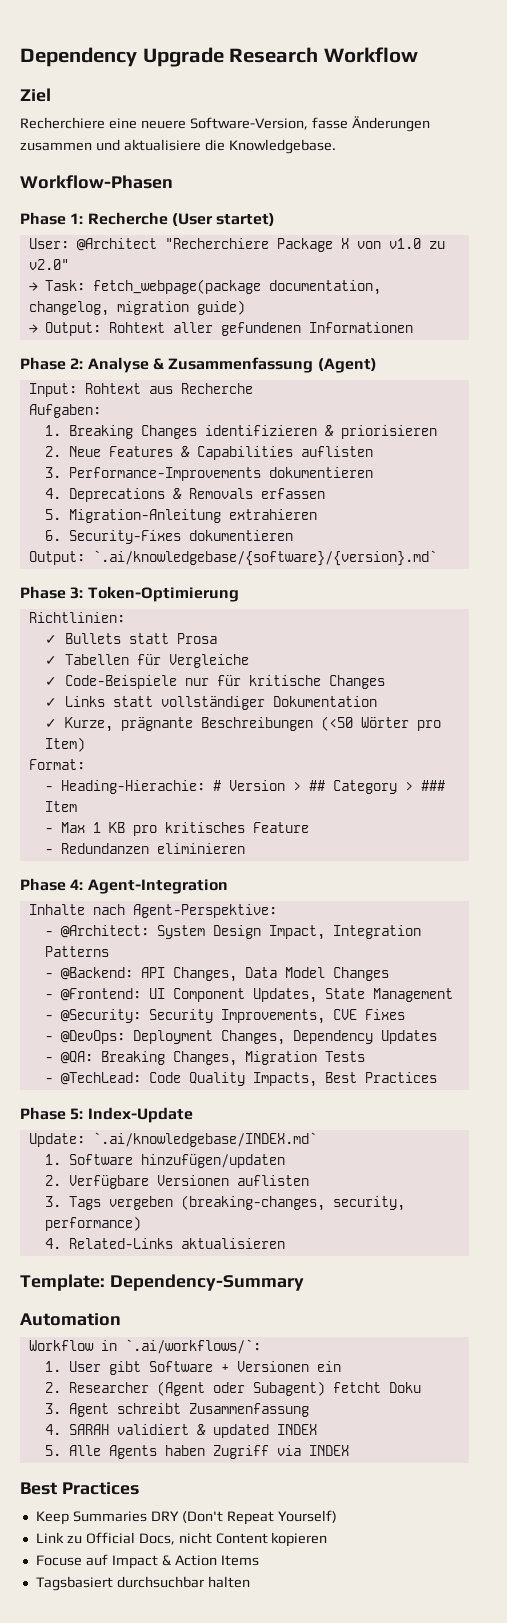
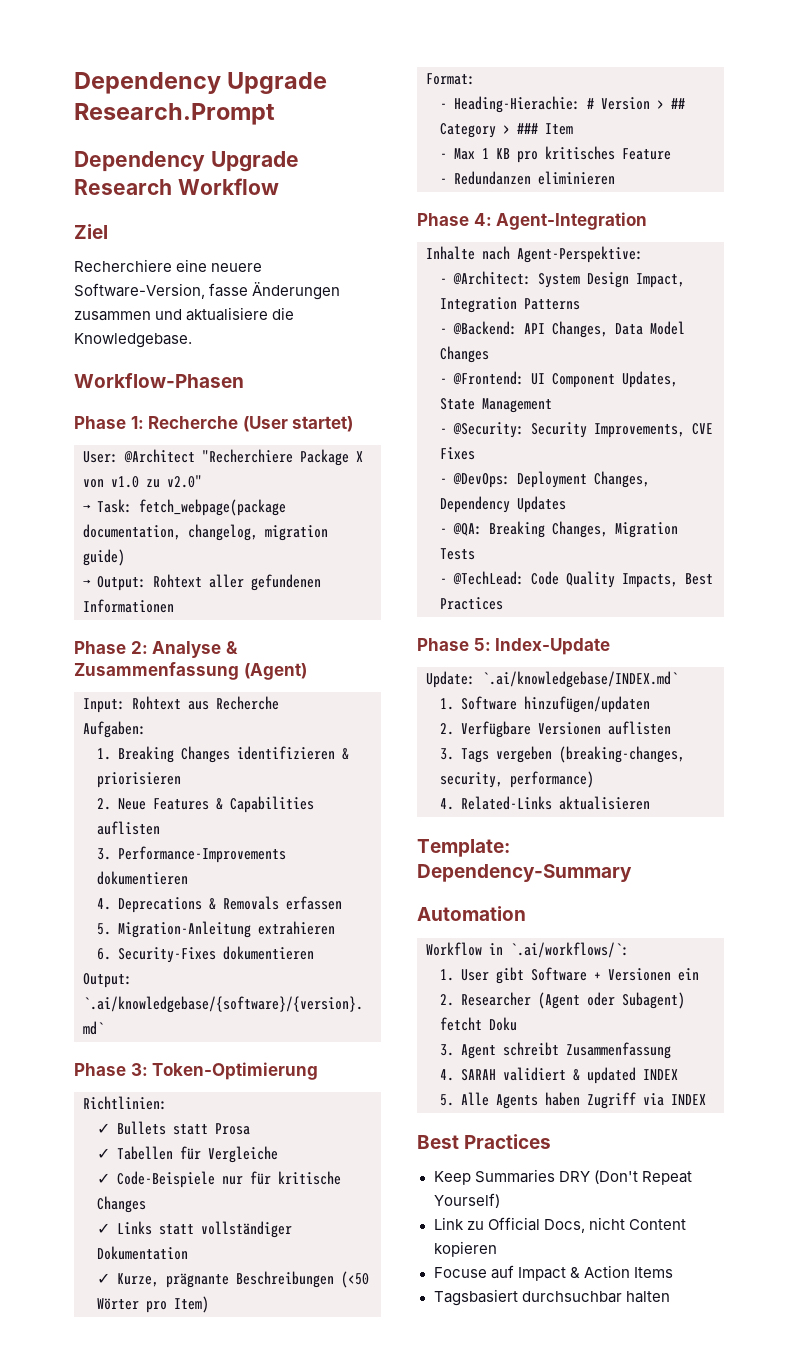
+ Dependency Upgrade Research.Prompt

